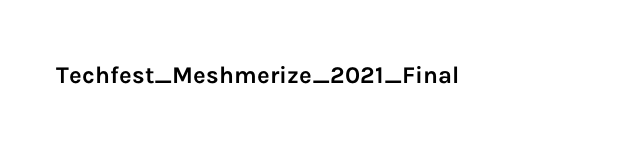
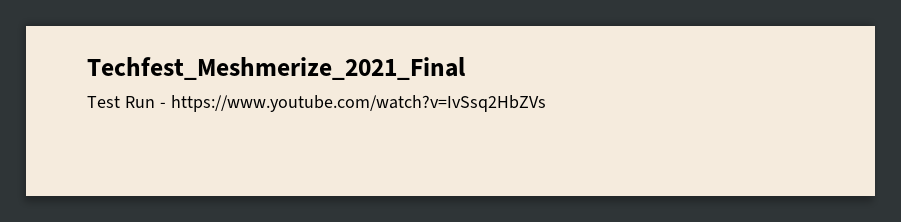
+ Test Run - https://www.youtube.com/watch?v=IvSsq2HbZVs

